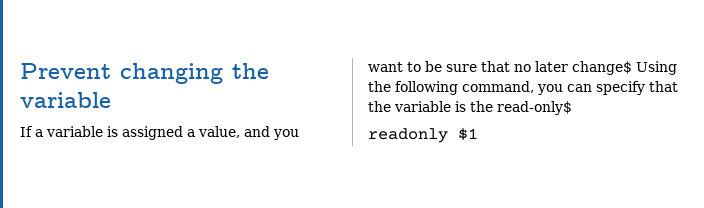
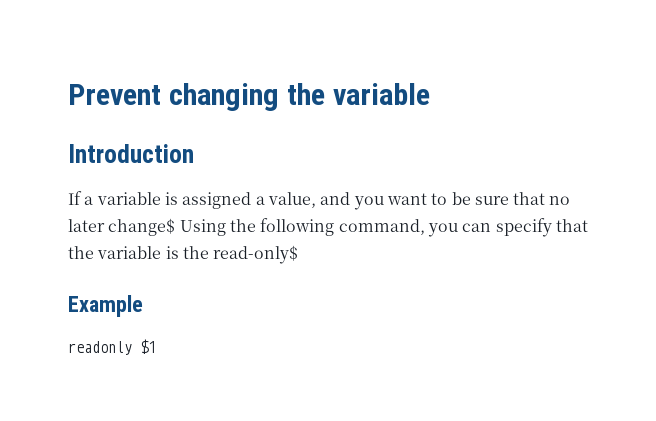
+ Introduction
+ Example

